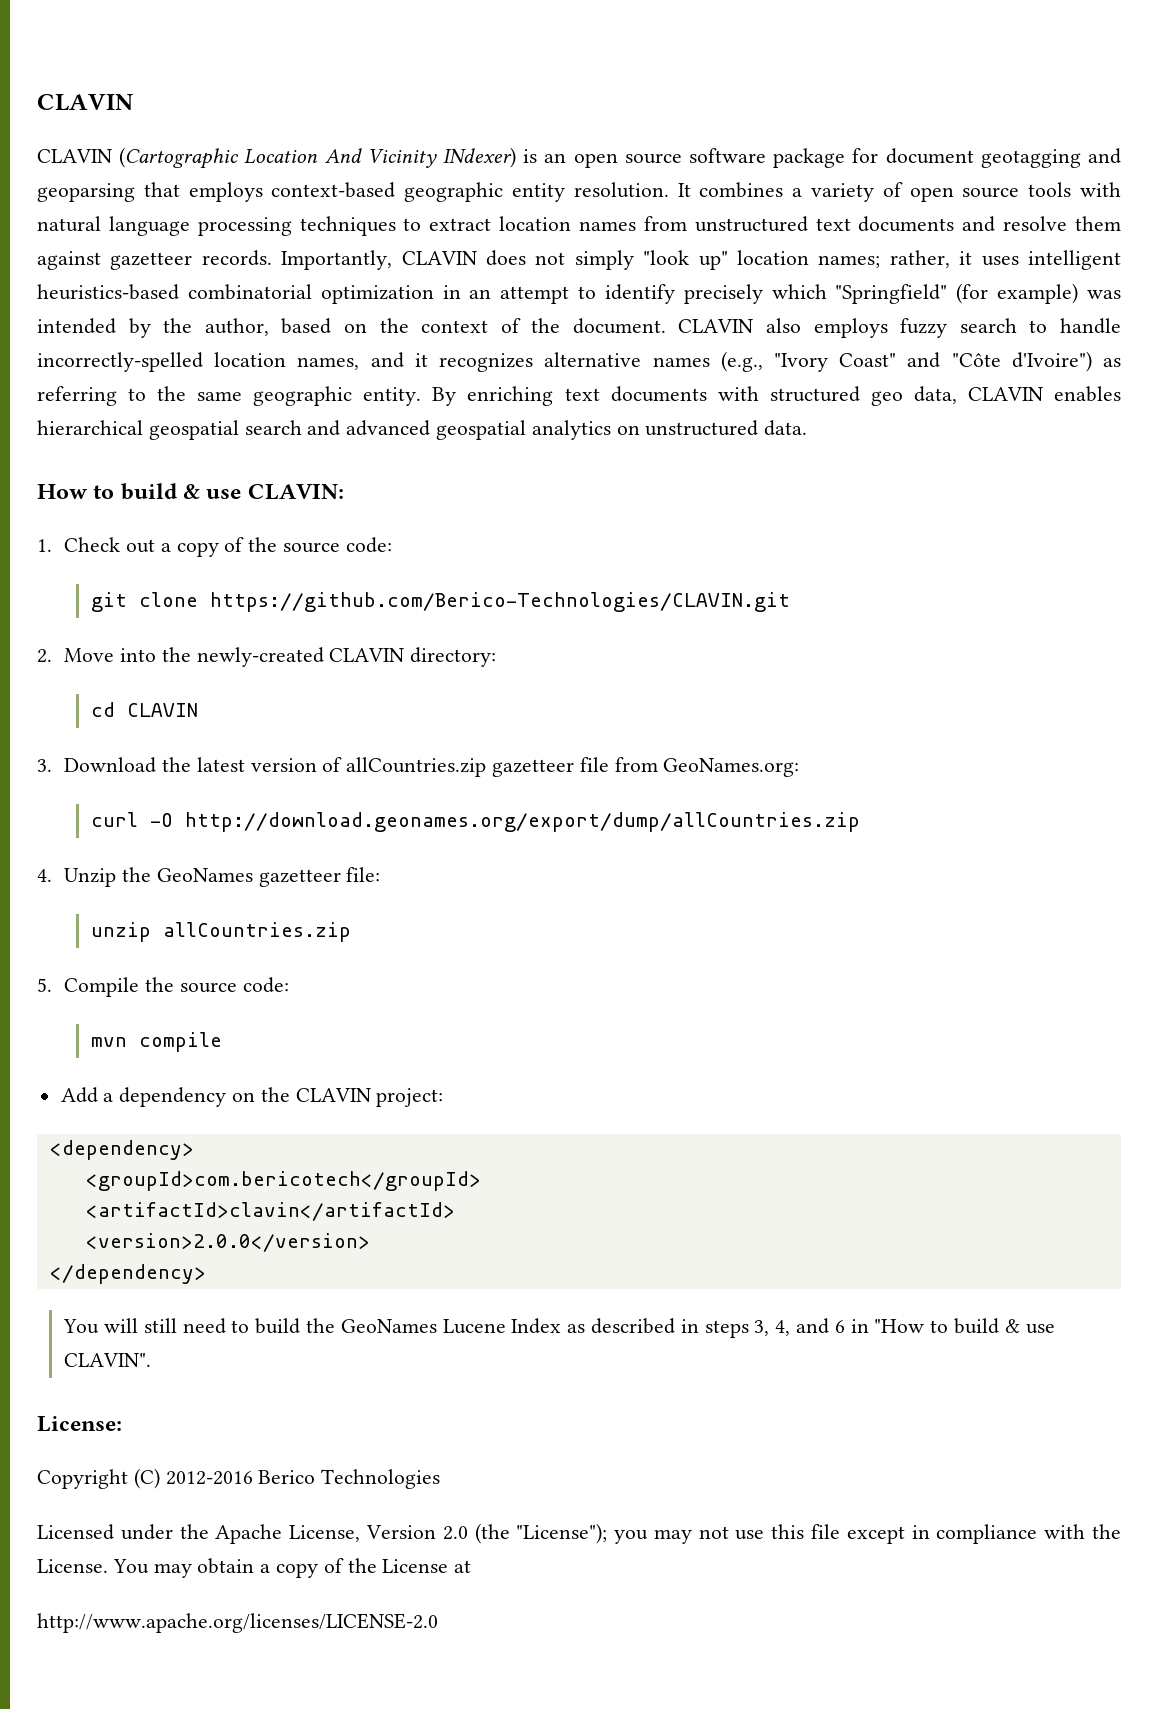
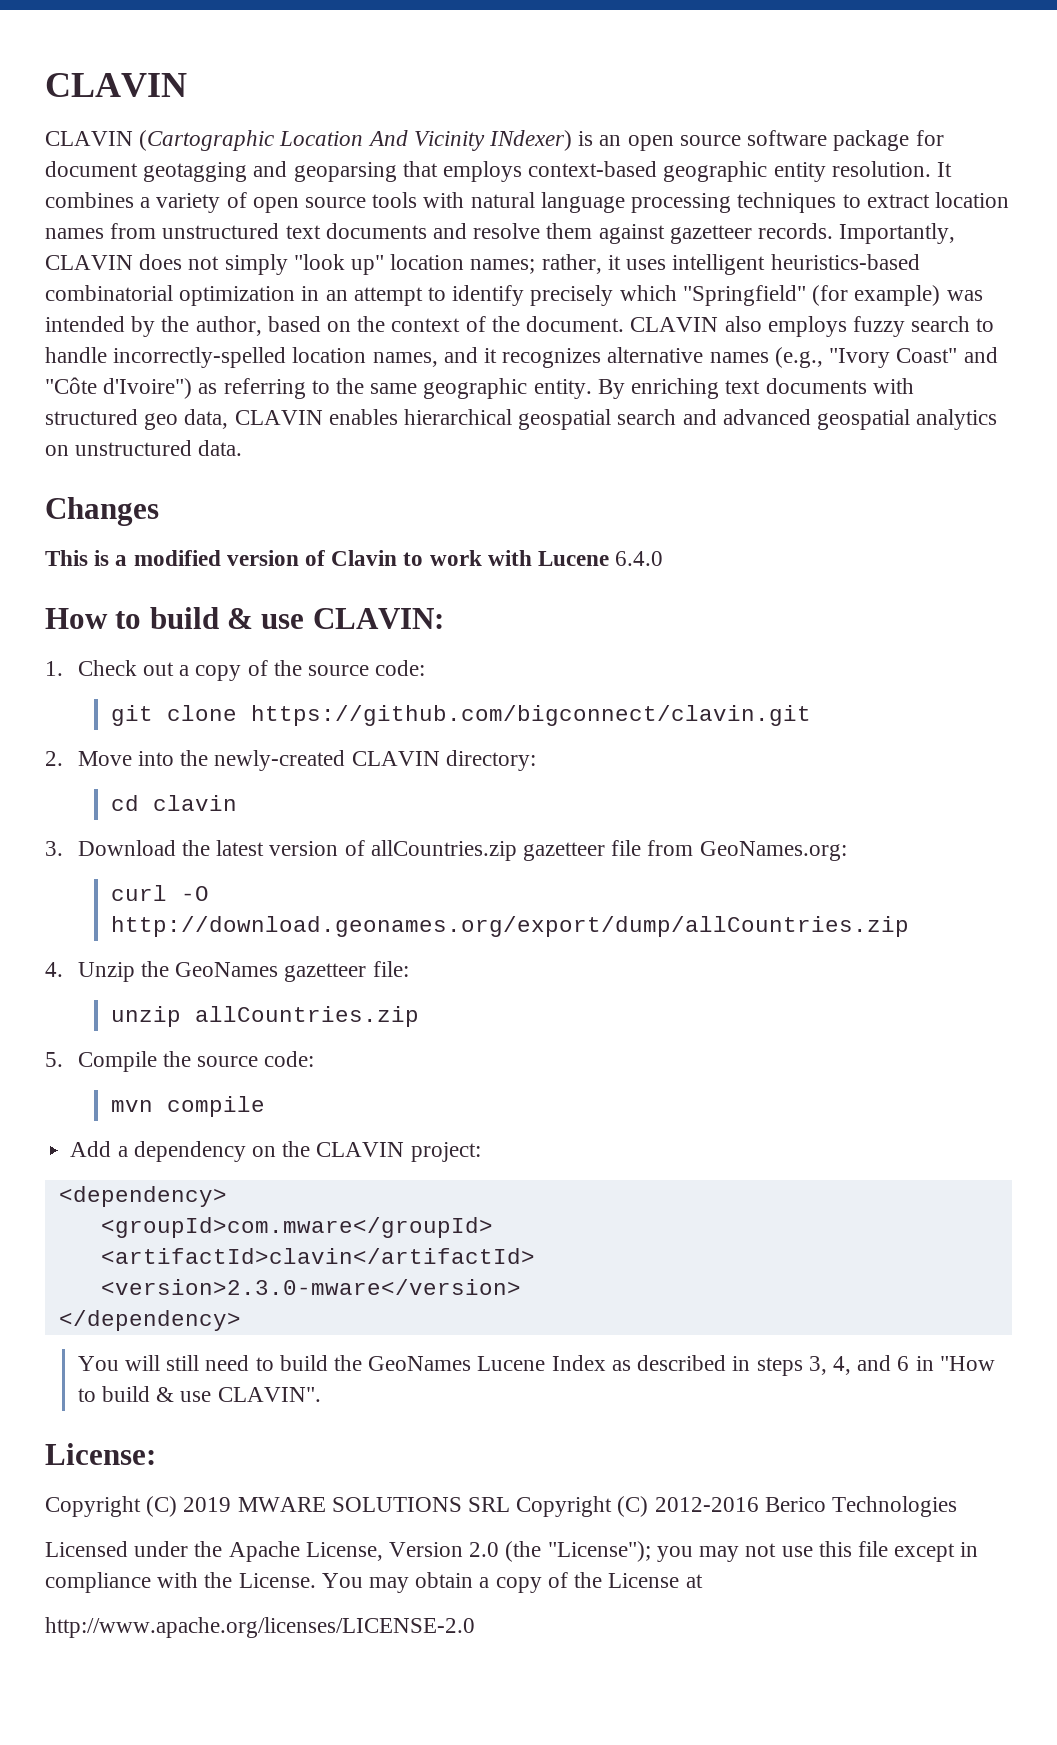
+ Changes
+ This is a modified version of Clavin to work with Lucene 6.4.0
- git clone https://github.com/Berico-Technologies/CLAVIN.git
+ git clone https://github.com/bigconnect/clavin.git
- cd CLAVIN
+ cd clavin
- <groupId>com.bericotech</groupId>
+ <groupId>com.mware</groupId>
- <version>2.0.0</version>
+ <version>2.3.0-mware</version>
- Copyright (C) 2012-2016 Berico Technologies
+ Copyright (C) 2019 MWARE SOLUTIONS SRL Copyright (C) 2012-2016 Berico Technologies

